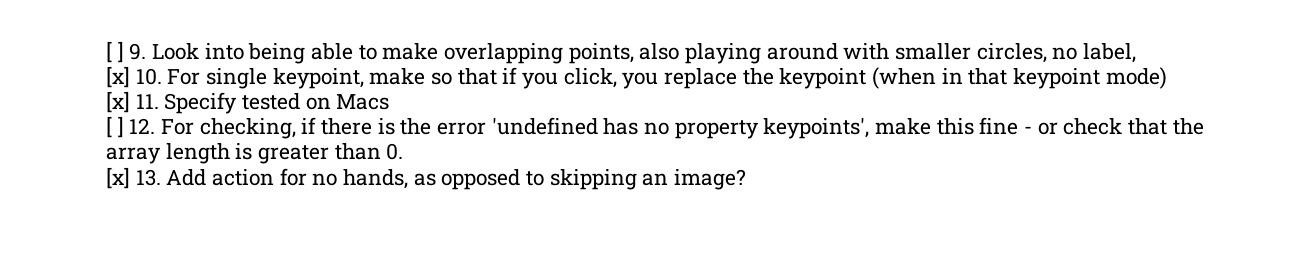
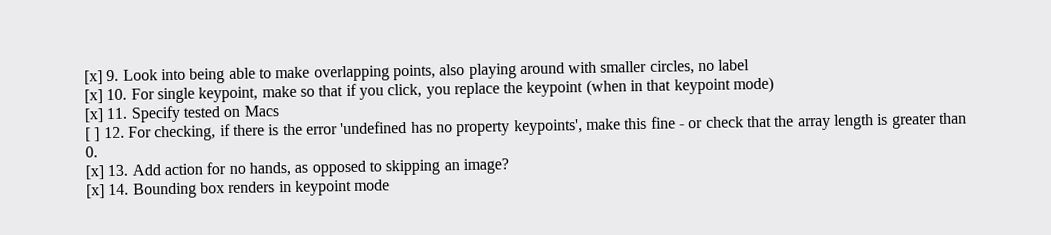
- [ ] 9. Look into being able to make overlapping points, also playing around with smaller circles, no label,
+ [x] 9. Look into being able to make overlapping points, also playing around with smaller circles, no label
+ [x] 14. Bounding box renders in keypoint mode

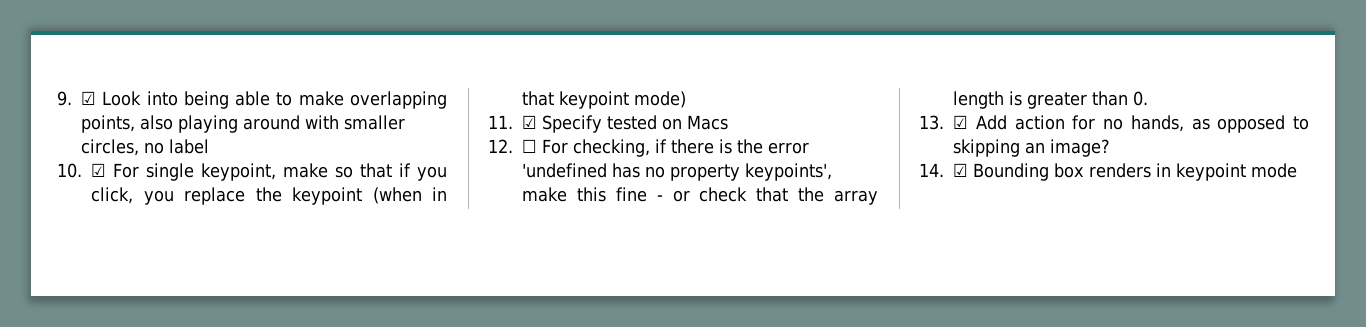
- [x] 9. Look into being able to make overlapping points, also playing around with smaller circles, no label
+ 9. ☑ Look into being able to make overlapping points, also playing around with smaller circles, no label
- [x] 10. For single keypoint, make so that if you click, you replace the keypoint (when in that keypoint mode)
+ 10. ☑ For single keypoint, make so that if you click, you replace the keypoint (when in that keypoint mode)
- [x] 11. Specify tested on Macs
+ 11. ☑ Specify tested on Macs
- [ ] 12. For checking, if there is the error 'undefined has no property keypoints', make this fine - or check that the array length is greater than 0.
+ 12. ☐ For checking, if there is the error 'undefined has no property keypoints', make this fine - or check that the array length is greater than 0.
- [x] 13. Add action for no hands, as opposed to skipping an image?
+ 13. ☑ Add action for no hands, as opposed to skipping an image?
- [x] 14. Bounding box renders in keypoint mode
+ 14. ☑ Bounding box renders in keypoint mode

